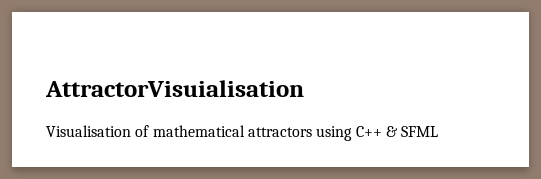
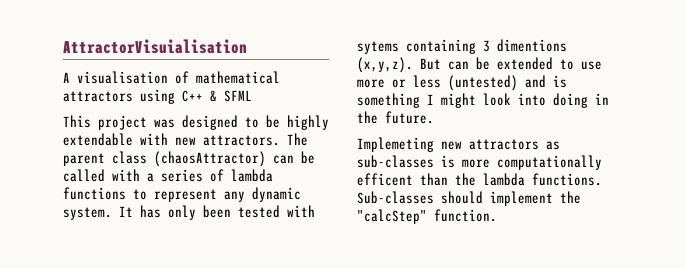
- Visualisation of mathematical attractors using C++ & SFML
+ A visualisation of mathematical attractors using C++ & SFML
+ This project was designed to be highly extendable with new attractors. The parent class (chaosAttractor) can be called with a series of lambda functions to represent any dynamic system. It has only been tested with sytems containing 3 dimentions (x,y,z). But can be extended to use more or less (untested) and is something I might look into doing in the future.
+ Implemeting new attractors as sub-classes is more computationally efficent than the lambda functions. Sub-classes should implement the "calcStep" function.

